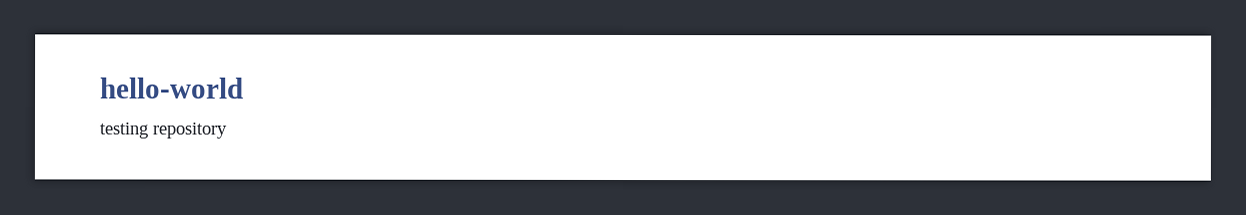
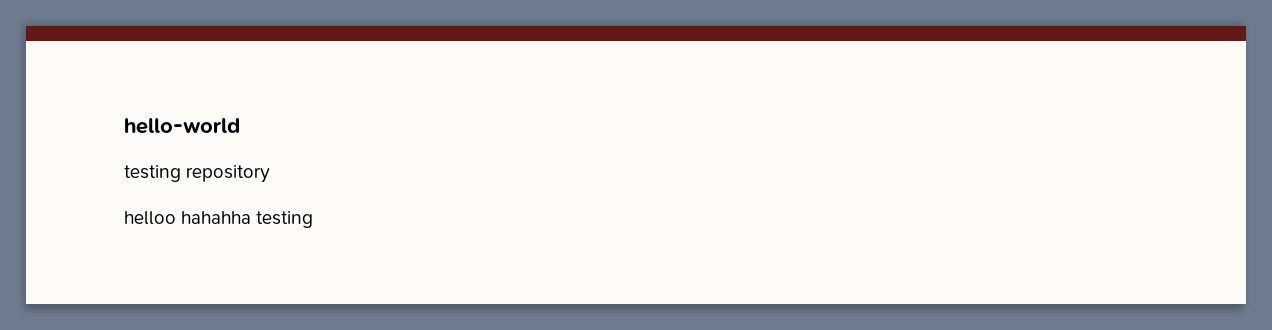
+ helloo hahahha testing

